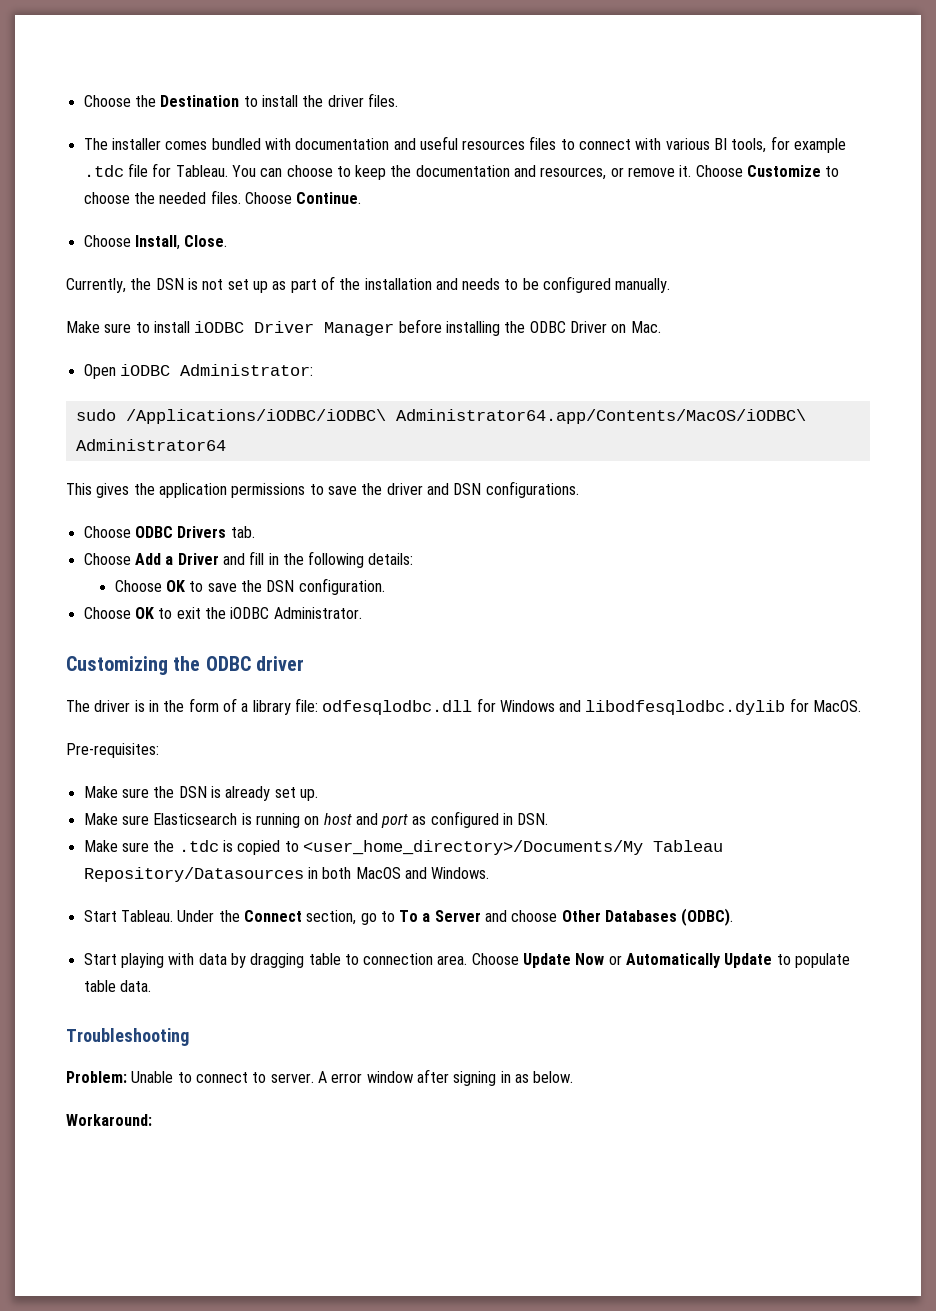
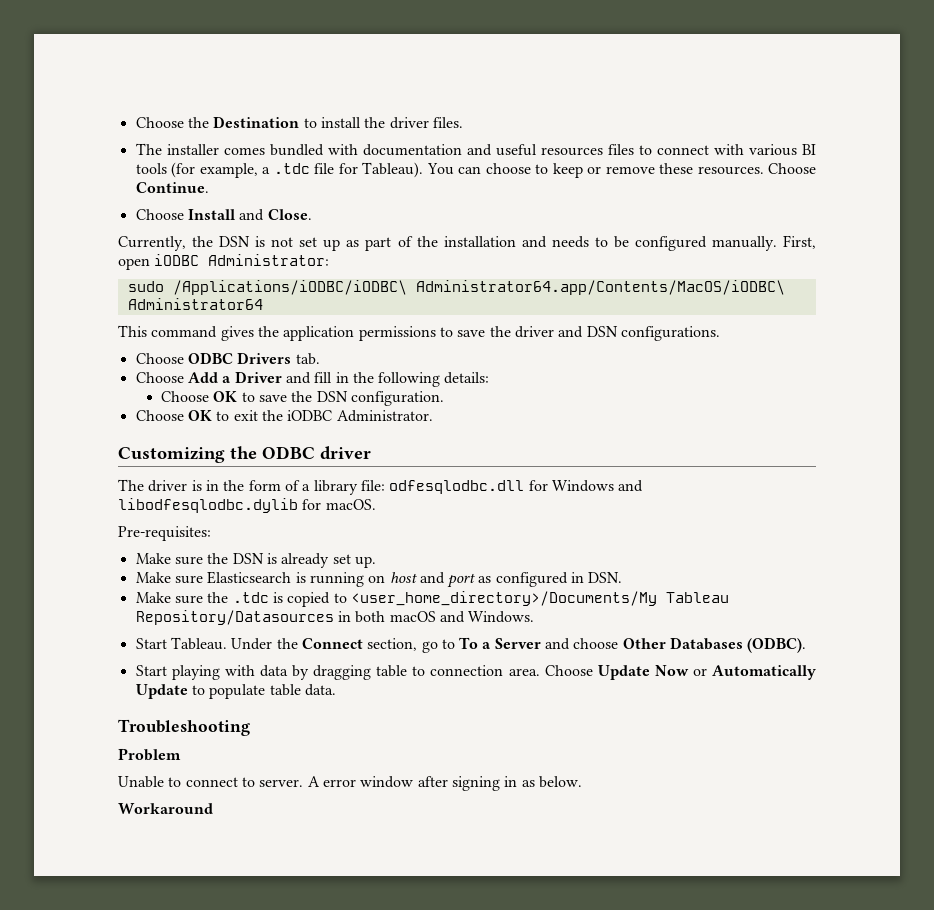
- The installer comes bundled with documentation and useful resources files to connect with various BI tools, for example .tdc file for Tableau.
+ The installer comes bundled with documentation and useful resources files to connect with various BI tools (for example, a .tdc file for Tableau).
- You can choose to keep the documentation and resources, or remove it. Choose Customize to choose the needed files.
+ You can choose to keep or remove these resources.
- Choose Install, Close.
+ Choose Install and Close.
- Currently, the DSN is not set up as part of the installation and needs to be configured manually.
- Make sure to install iODBC Driver Manager before installing the ODBC Driver on Mac.
- Open iODBC Administrator:
+ Currently, the DSN is not set up as part of the installation and needs to be configured manually. First, open iODBC Administrator:
- This gives the application permissions to save the driver and DSN configurations.
+ This command gives the application permissions to save the driver and DSN configurations.
- The driver is in the form of a library file: odfesqlodbc.dll for Windows and libodfesqlodbc.dylib for MacOS.
+ The driver is in the form of a library file: odfesqlodbc.dll for Windows and libodfesqlodbc.dylib for macOS.
- Make sure the .tdc is copied to <user_home_directory>/Documents/My Tableau Repository/Datasources in both MacOS and Windows.
+ Make sure the .tdc is copied to <user_home_directory>/Documents/My Tableau Repository/Datasources in both macOS and Windows.
- Problem: Unable to connect to server.
+ Problem
+ Unable to connect to server.
- Workaround:
+ Workaround

